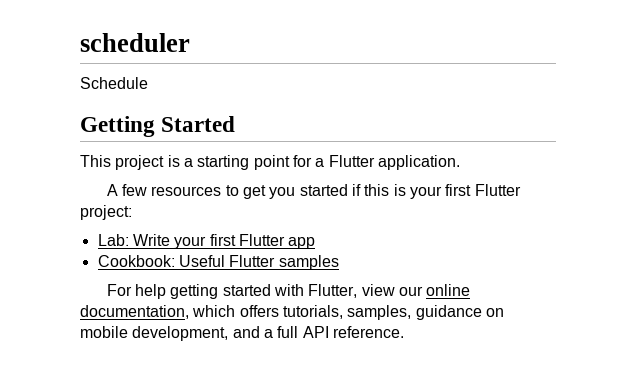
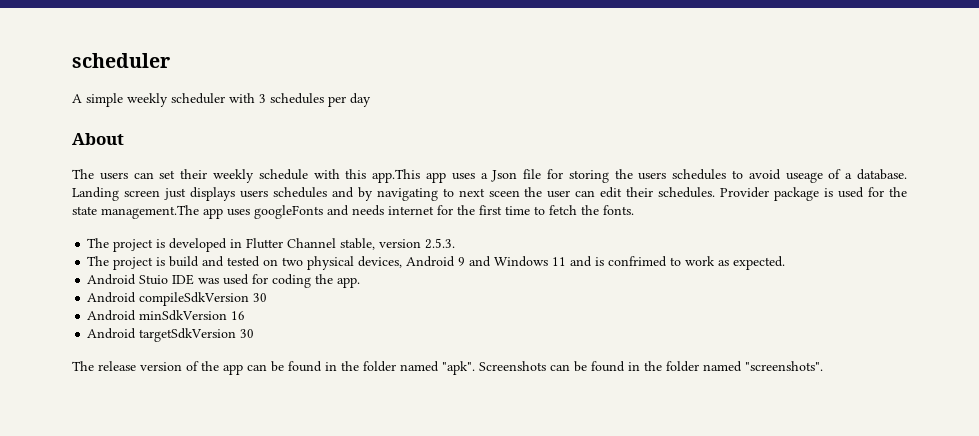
- Schedule
- Getting Started
- This project is a starting point for a Flutter application.
- A few resources to get you started if this is your first Flutter project:
- Lab: Write your first Flutter app
- Cookbook: Useful Flutter samples
- For help getting started with Flutter, view our online documentation, which offers tutorials, samples, guidance on mobile development, and a full API reference.
+ A simple weekly scheduler with 3 schedules per day
+ About
+ The users can set their weekly schedule with this app.This app uses a Json file for storing the users schedules to avoid useage of a database. Landing screen just displays users schedules and by navigating to next sceen the user can edit their schedules. Provider package is used for the state management.The app uses googleFonts and needs internet for the first time to fetch the fonts.
+ The project is developed in Flutter Channel stable, version 2.5.3.
+ The project is build and tested on two physical devices, Android 9 and Windows 11 and is confrimed to work as expected.
+ Android Stuio IDE was used for coding the app.
+ Android compileSdkVersion 30
+ Android minSdkVersion 16
+ Android targetSdkVersion 30
+ The release version of the app can be found in the folder named "apk". Screenshots can be found in the folder named "screenshots".

